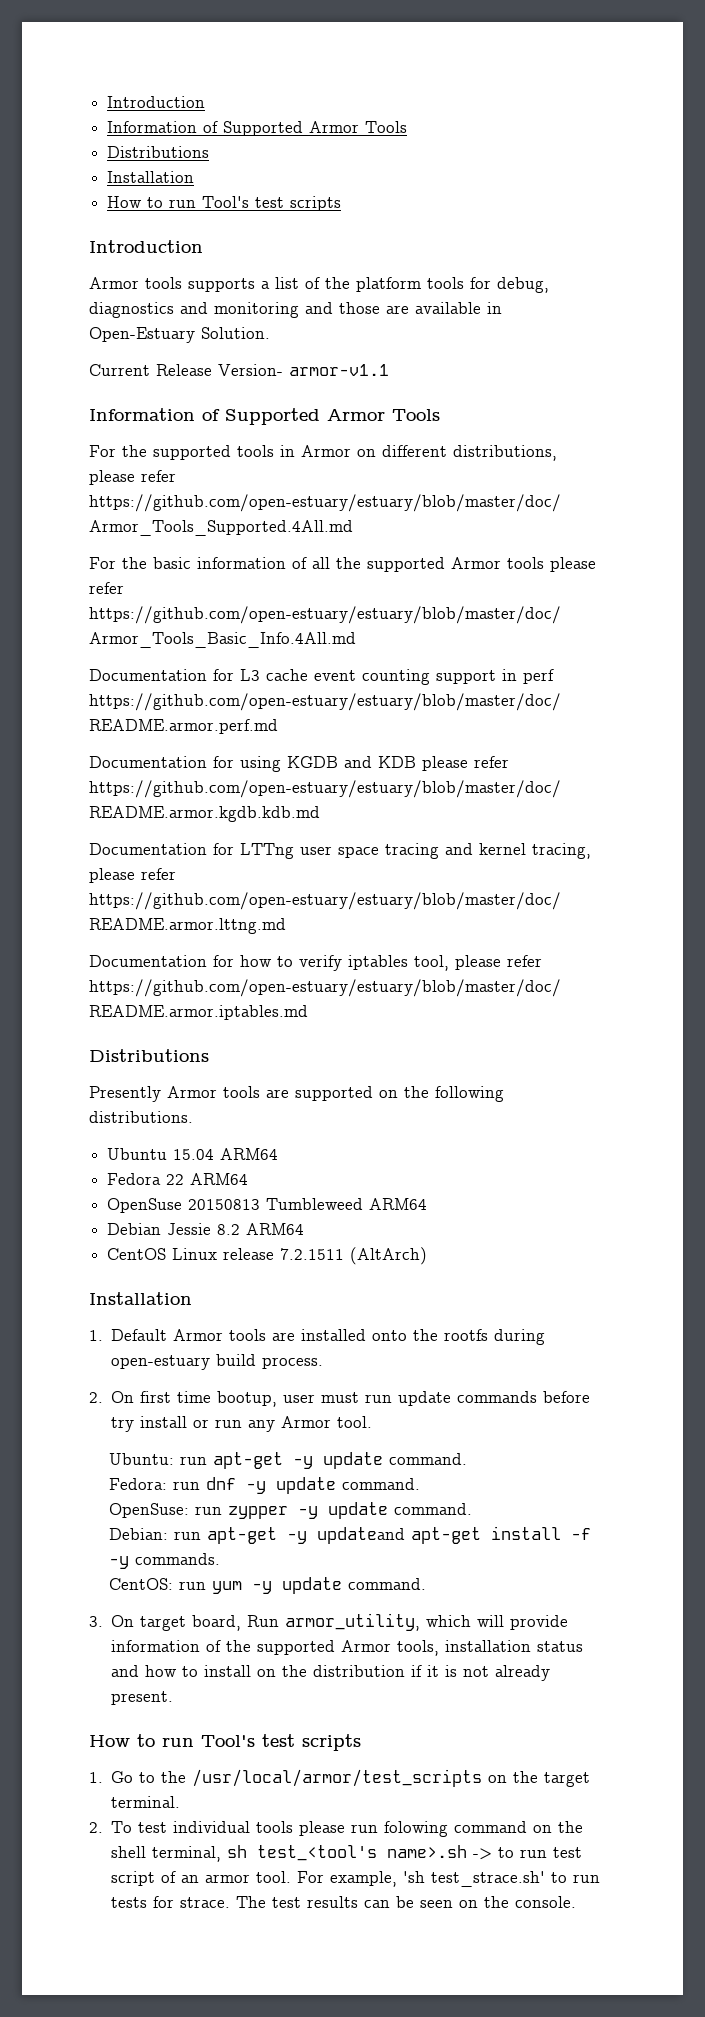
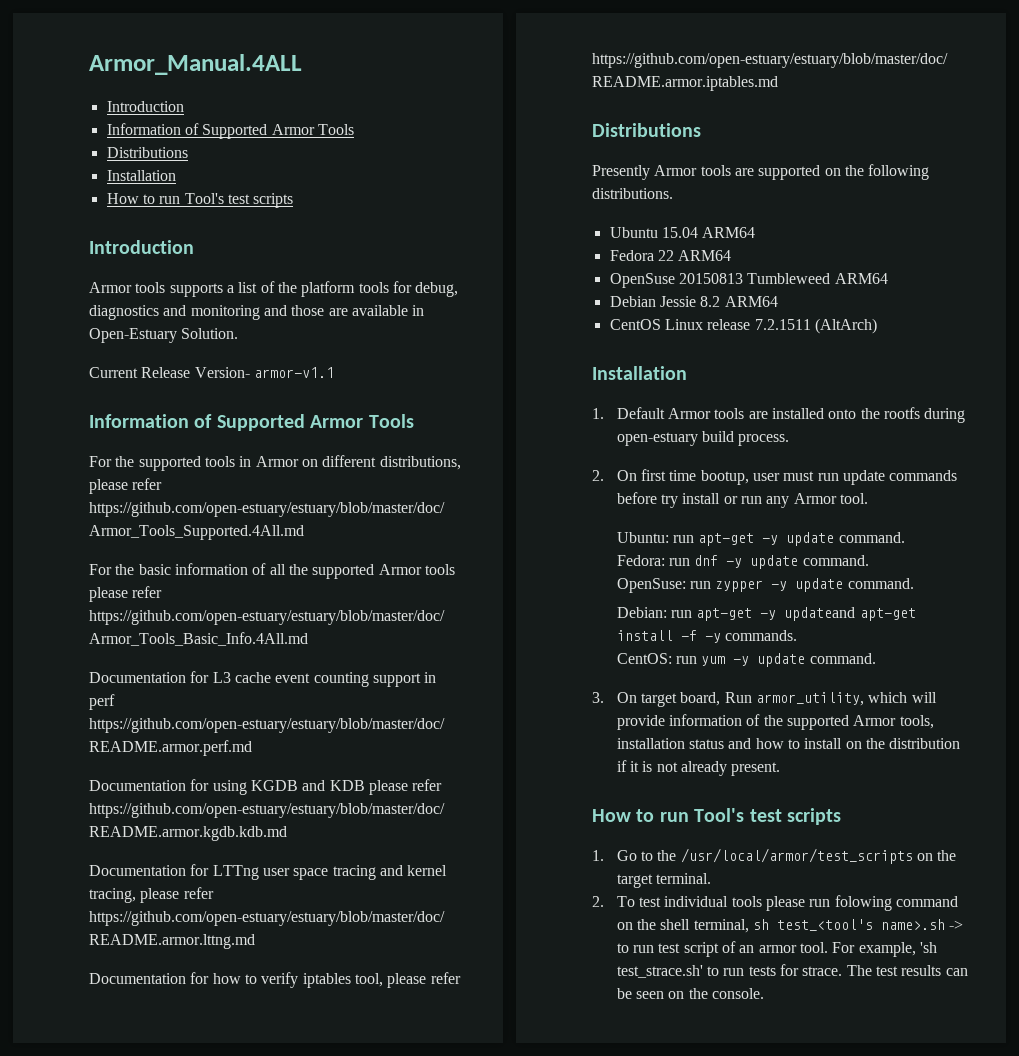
+ Armor_Manual.4ALL

